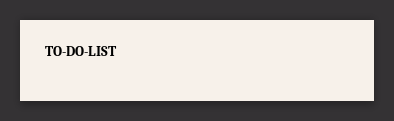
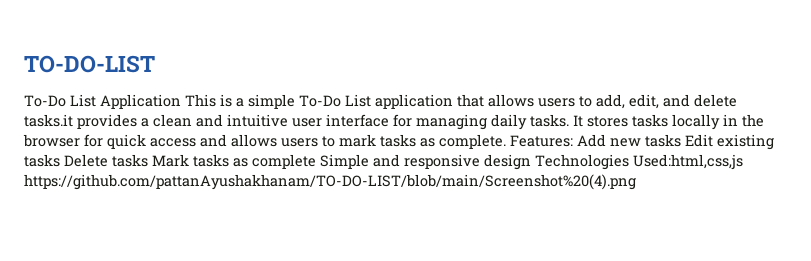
+ To-Do List Application This is a simple To-Do List application that allows users to add, edit, and delete tasks.it provides a clean and intuitive user interface for managing daily tasks. It stores tasks locally in the browser for quick access and allows users to mark tasks as complete. Features: Add new tasks Edit existing tasks Delete tasks Mark tasks as complete Simple and responsive design Technologies Used:html,css,js https://github.com/pattanAyushakhanam/TO-DO-LIST/blob/main/Screenshot%20(4).png

